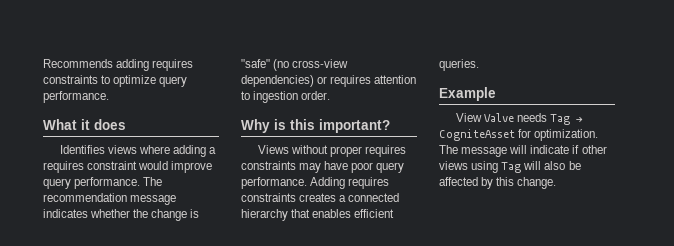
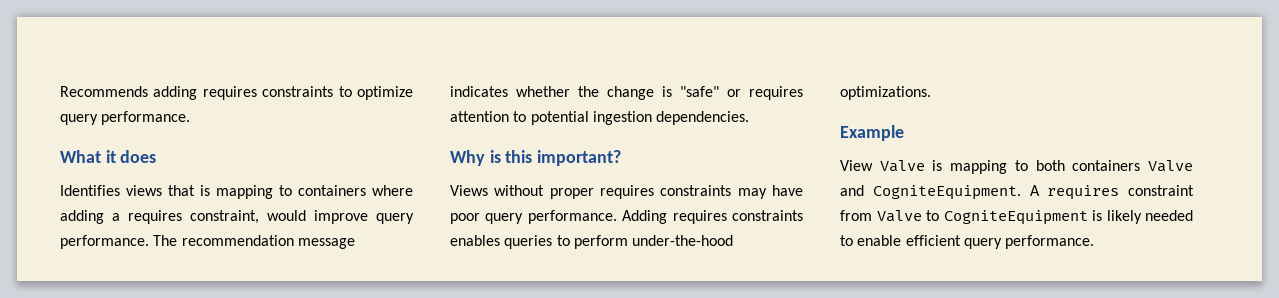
- Identifies views where adding a requires constraint would improve query performance.
+ Identifies views that is mapping to containers where adding a requires constraint, would improve query performance.
- The recommendation message indicates whether the change is "safe" (no cross-view dependencies) or requires attention to ingestion order.
+ The recommendation message indicates whether the change is "safe" or requires attention to potential ingestion dependencies.
- Adding requires constraints creates a connected hierarchy that enables efficient queries.
+ Adding requires constraints enables queries to perform under-the-hood optimizations.
  Example
- View Valve needs Tag → CogniteAsset for optimization. The message will indicate if other views using Tag will also be affected by this change.
+ View Valve is mapping to both containers Valve and CogniteEquipment. A requires constraint from Valve to CogniteEquipment is likely needed to enable efficient query performance.

